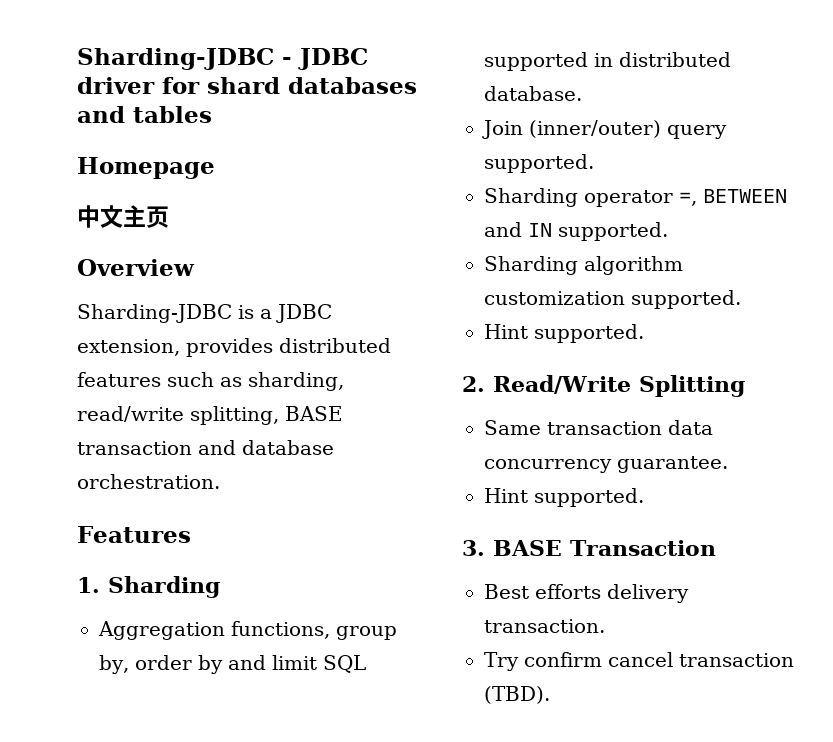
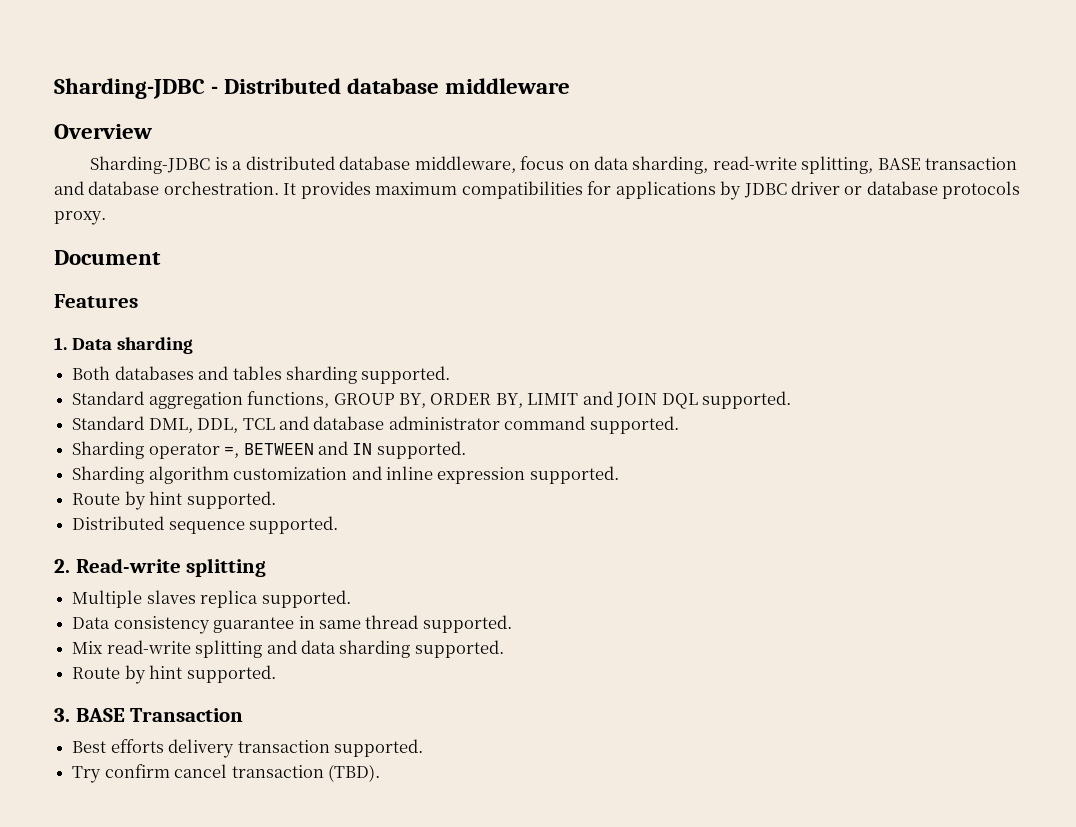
- Sharding-JDBC - JDBC driver for shard databases and tables
- Homepage
- 中文主页
+ Sharding-JDBC - Distributed database middleware
  Overview
- Sharding-JDBC is a JDBC extension, provides distributed features such as sharding, read/write splitting, BASE transaction and database orchestration.
+ Sharding-JDBC is a distributed database middleware, focus on data sharding, read-write splitting, BASE transaction and database orchestration. It provides maximum compatibilities for applications by JDBC driver or database protocols proxy.
+ Document
  Features
- 1. Sharding
- Aggregation functions, group by, order by and limit SQL supported in distributed database.
- Join (inner/outer) query supported.
+ 1. Data sharding
+ Both databases and tables sharding supported.
+ Standard aggregation functions, GROUP BY, ORDER BY, LIMIT and JOIN DQL supported.
+ Standard DML, DDL, TCL and database administrator command supported.
- Sharding algorithm customization supported.
- Hint supported.
- 2. Read/Write Splitting
- Same transaction data concurrency guarantee.
- Hint supported.
+ Sharding algorithm customization and inline expression supported.
+ Route by hint supported.
+ Distributed sequence supported.
+ 2. Read-write splitting
+ Multiple slaves replica supported.
+ Data consistency guarantee in same thread supported.
+ Mix read-write splitting and data sharding supported.
+ Route by hint supported.
- Best efforts delivery transaction.
+ Best efforts delivery transaction supported.

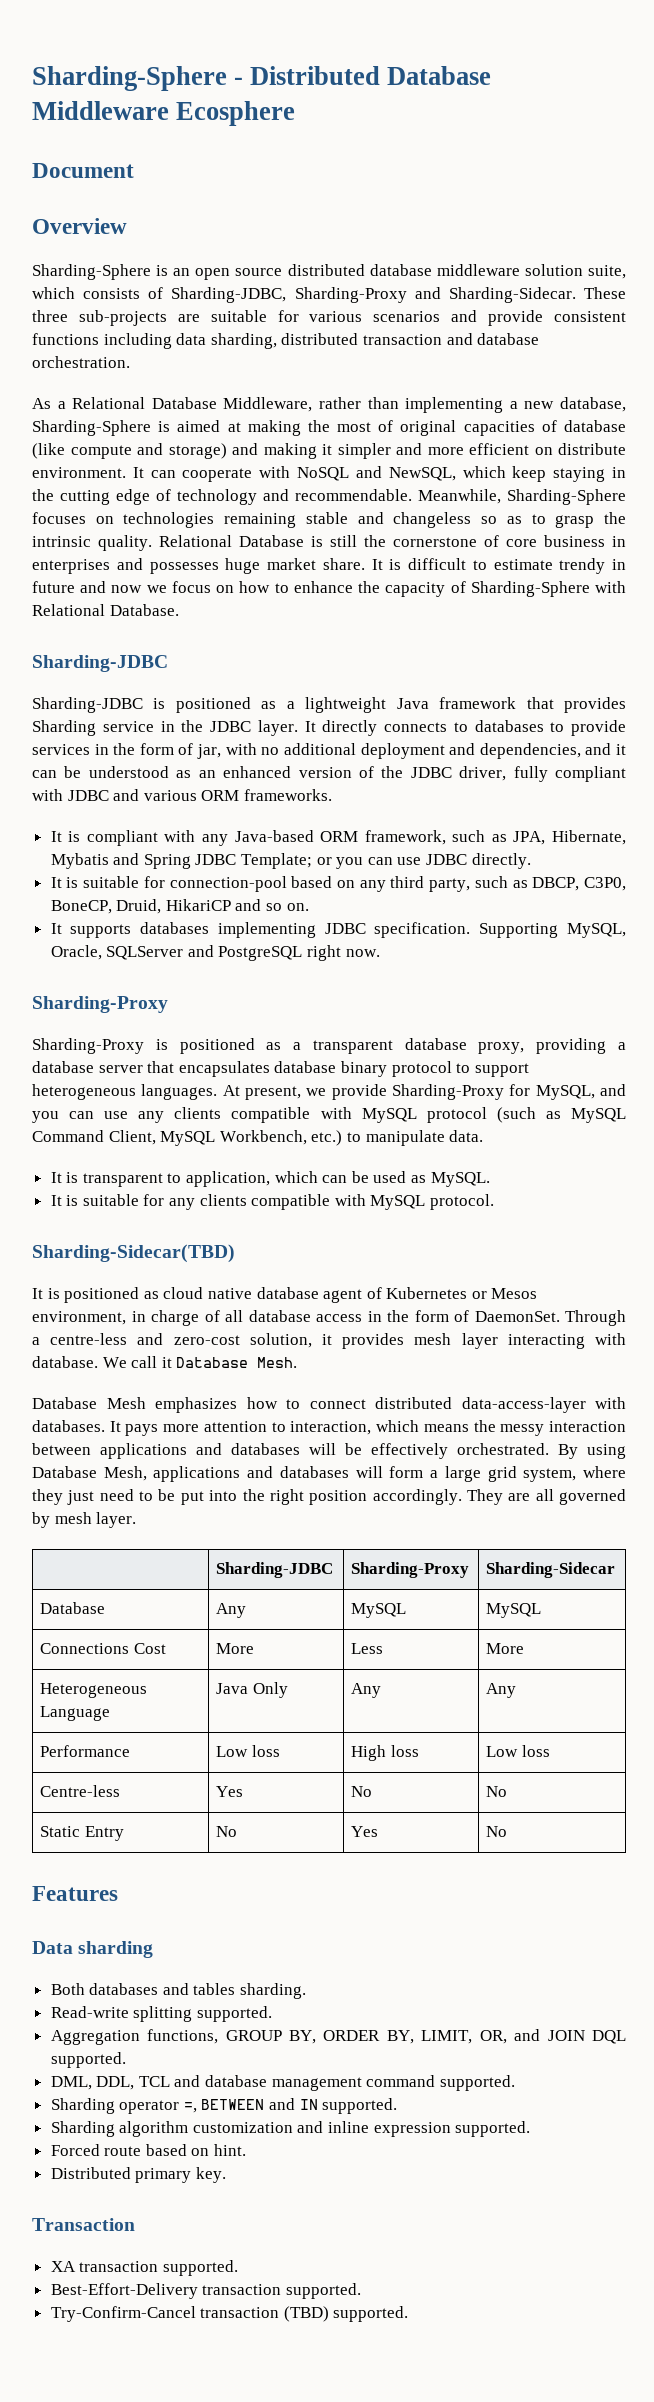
- Sharding-JDBC - Distributed database middleware
+ Sharding-Sphere - Distributed Database Middleware Ecosphere
+ Document
  Overview
- Sharding-JDBC is a distributed database middleware, focus on data sharding, read-write splitting, BASE transaction and database orchestration. It provides maximum compatibilities for applications by JDBC driver or database protocols proxy.
- Document
+ Sharding-Sphere is an open source distributed database middleware solution suite, which consists of Sharding-JDBC, Sharding-Proxy and Sharding-Sidecar. These three sub-projects are suitable for various scenarios and provide consistent functions including data sharding, distributed transaction and database orchestration.
+ As a Relational Database Middleware, rather than implementing a new database, Sharding-Sphere is aimed at making the most of original capacities of database (like compute and storage) and making it simpler and more efficient on distribute environment. It can cooperate with NoSQL and NewSQL, which keep staying in the cutting edge of technology and recommendable. Meanwhile, Sharding-Sphere focuses on technologies remaining stable and changeless so as to grasp the intrinsic quality. Relational Database is still the cornerstone of core business in enterprises and possesses huge market share. It is difficult to estimate trendy in future and now we focus on how to enhance the capacity of Sharding-Sphere with Relational Database.
+ Sharding-JDBC
+ Sharding-JDBC is positioned as a lightweight Java framework that provides Sharding service in the JDBC layer. It directly connects to databases to provide services in the form of jar, with no additional deployment and dependencies, and it can be understood as an enhanced version of the JDBC driver, fully compliant with JDBC and various ORM frameworks.
+ It is compliant with any Java-based ORM framework, such as JPA, Hibernate, Mybatis and Spring JDBC Template; or you can use JDBC directly.
+ It is suitable for connection-pool based on any third party, such as DBCP, C3P0, BoneCP, Druid, HikariCP and so on.
+ It supports databases implementing JDBC specification. Supporting MySQL, Oracle, SQLServer and PostgreSQL right now.
+ Sharding-Proxy
+ Sharding-Proxy is positioned as a transparent database proxy, providing a database server that encapsulates database binary protocol to support heterogeneous languages. At present, we provide Sharding-Proxy for MySQL, and you can use any clients compatible with MySQL protocol (such as MySQL Command Client, MySQL Workbench, etc.) to manipulate data.
+ It is transparent to application, which can be used as MySQL.
+ It is suitable for any clients compatible with MySQL protocol.
+ Sharding-Sidecar(TBD)
+ It is positioned as cloud native database agent of Kubernetes or Mesos environment, in charge of all database access in the form of DaemonSet. Through a centre-less and zero-cost solution, it provides mesh layer interacting with database. We call it Database Mesh.
+ Database Mesh emphasizes how to connect distributed data-access-layer with databases. It pays more attention to interaction, which means the messy interaction between applications and databases will be effectively orchestrated. By using Database Mesh, applications and databases will form a large grid system, where they just need to be put into the right position accordingly. They are all governed by mesh layer.
+ | Sharding-JDBC | Sharding-Proxy | Sharding-Sidecar
+ Database | Any | MySQL | MySQL
+ Connections Cost | More | Less | More
+ Heterogeneous Language | Java Only | Any | Any
+ Performance | Low loss | High loss | Low loss
+ Centre-less | Yes | No | No
+ Static Entry | No | Yes | No
- 1. Data sharding
+ Data sharding
- Both databases and tables sharding supported.
- Standard aggregation functions, GROUP BY, ORDER BY, LIMIT and JOIN DQL supported.
+ Both databases and tables sharding.
+ Read-write splitting supported.
+ Aggregation functions, GROUP BY, ORDER BY, LIMIT, OR, and JOIN DQL supported.
- Standard DML, DDL, TCL and database administrator command supported.
+ DML, DDL, TCL and database management command supported.
  Sharding algorithm customization and inline expression supported.
- Route by hint supported.
- Distributed sequence supported.
- 2. Read-write splitting
- Multiple slaves replica supported.
- Data consistency guarantee in same thread supported.
- Mix read-write splitting and data sharding supported.
- Route by hint supported.
- 3. BASE Transaction
- Best efforts delivery transaction supported.
- Try confirm cancel transaction (TBD).
+ Forced route based on hint.
+ Distributed primary key.
+ Transaction
+ XA transaction supported.
+ Best-Effort-Delivery transaction supported.
+ Try-Confirm-Cancel transaction (TBD) supported.

